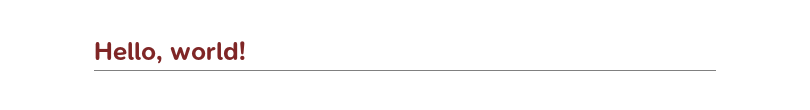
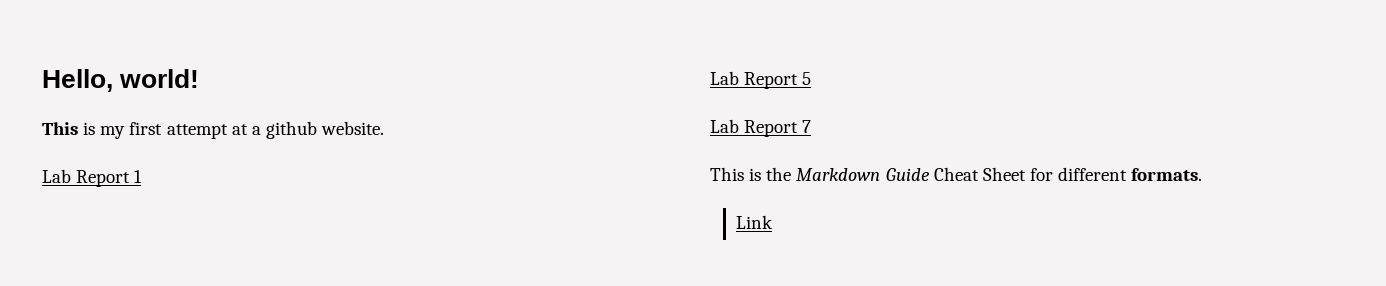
+ This is my first attempt at a github website.
+ Lab Report 1
+ Lab Report 5
+ Lab Report 7
+ This is the Markdown Guide Cheat Sheet for different formats.
+ Link

